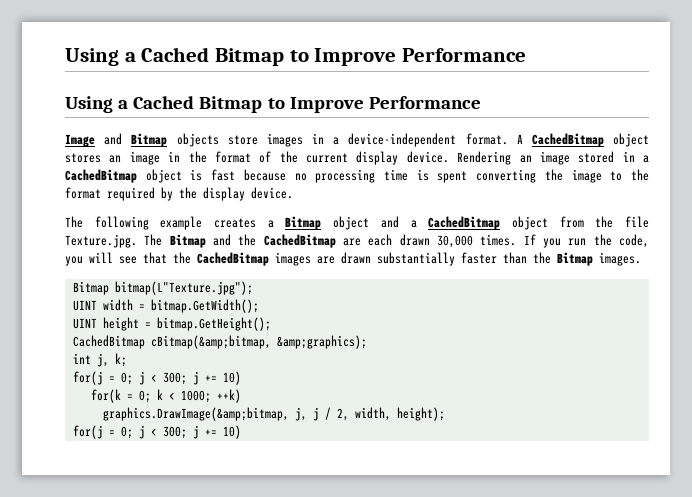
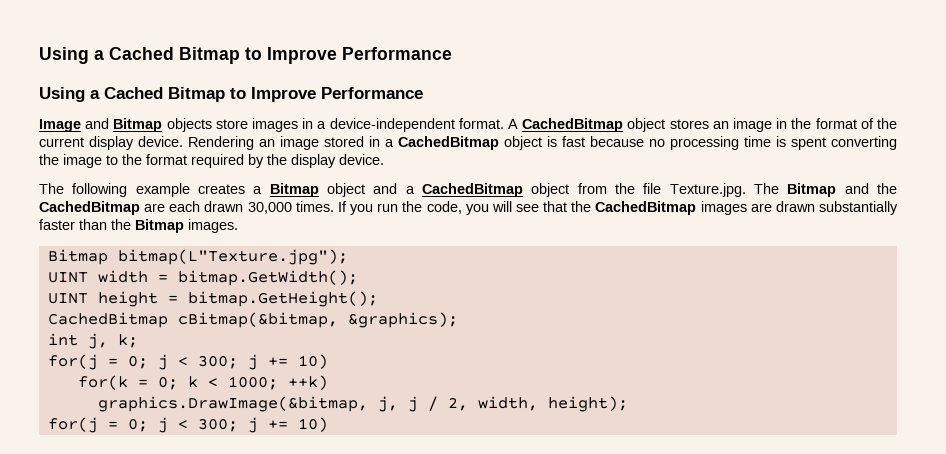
- CachedBitmap cBitmap(&amp;bitmap, &amp;graphics);
+ CachedBitmap cBitmap(&bitmap, &graphics);
- graphics.DrawImage(&amp;bitmap, j, j / 2, width, height);
+ graphics.DrawImage(&bitmap, j, j / 2, width, height);

